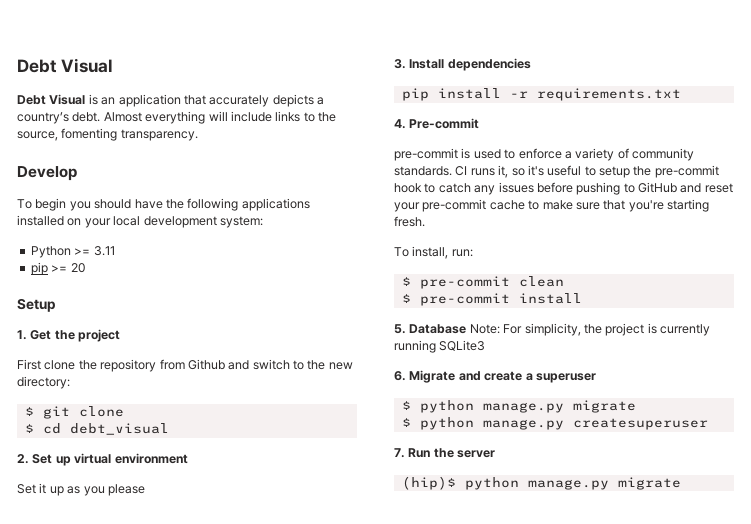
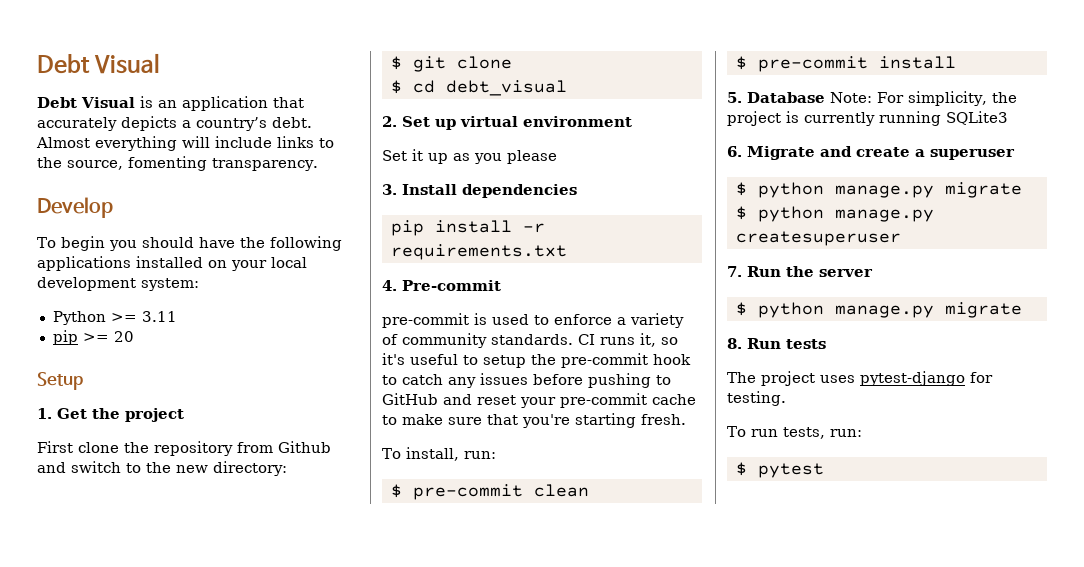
  7. Run the server
- (hip)$ python manage.py migrate
+ $ python manage.py migrate
+ 8. Run tests
+ The project uses pytest-django for testing.
+ To run tests, run:
+ $ pytest

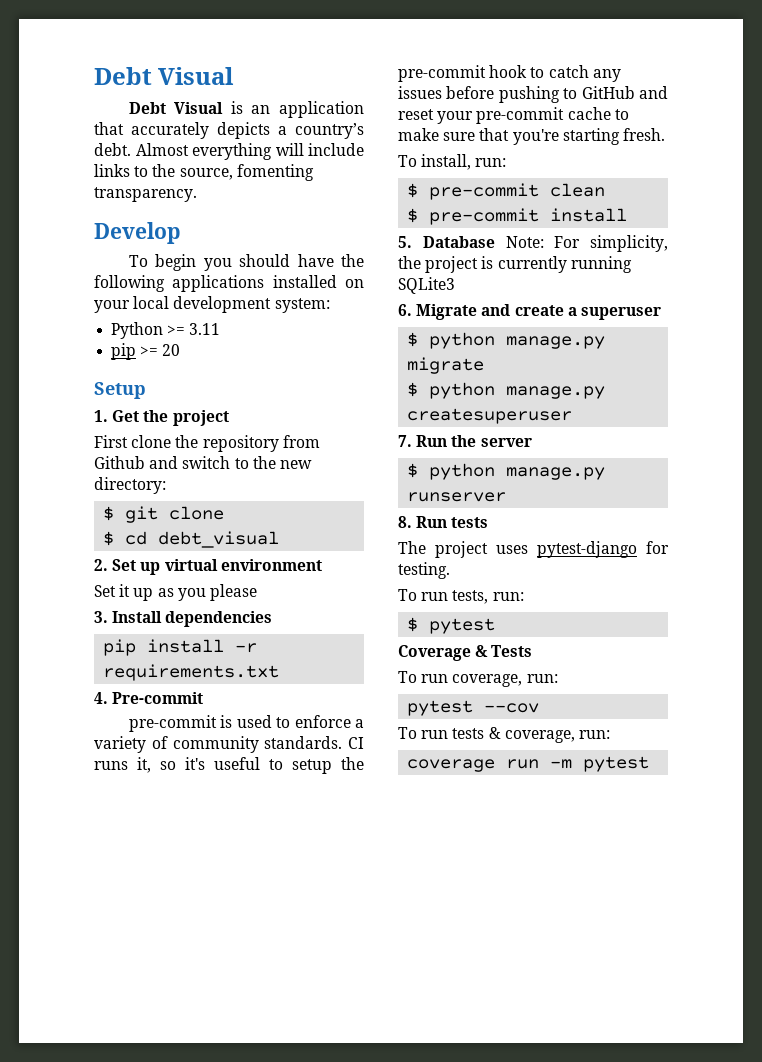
  7. Run the server
- $ python manage.py migrate
+ $ python manage.py runserver
+ Coverage & Tests
+ To run coverage, run:
+ pytest --cov
+ To run tests & coverage, run:
+ coverage run -m pytest

